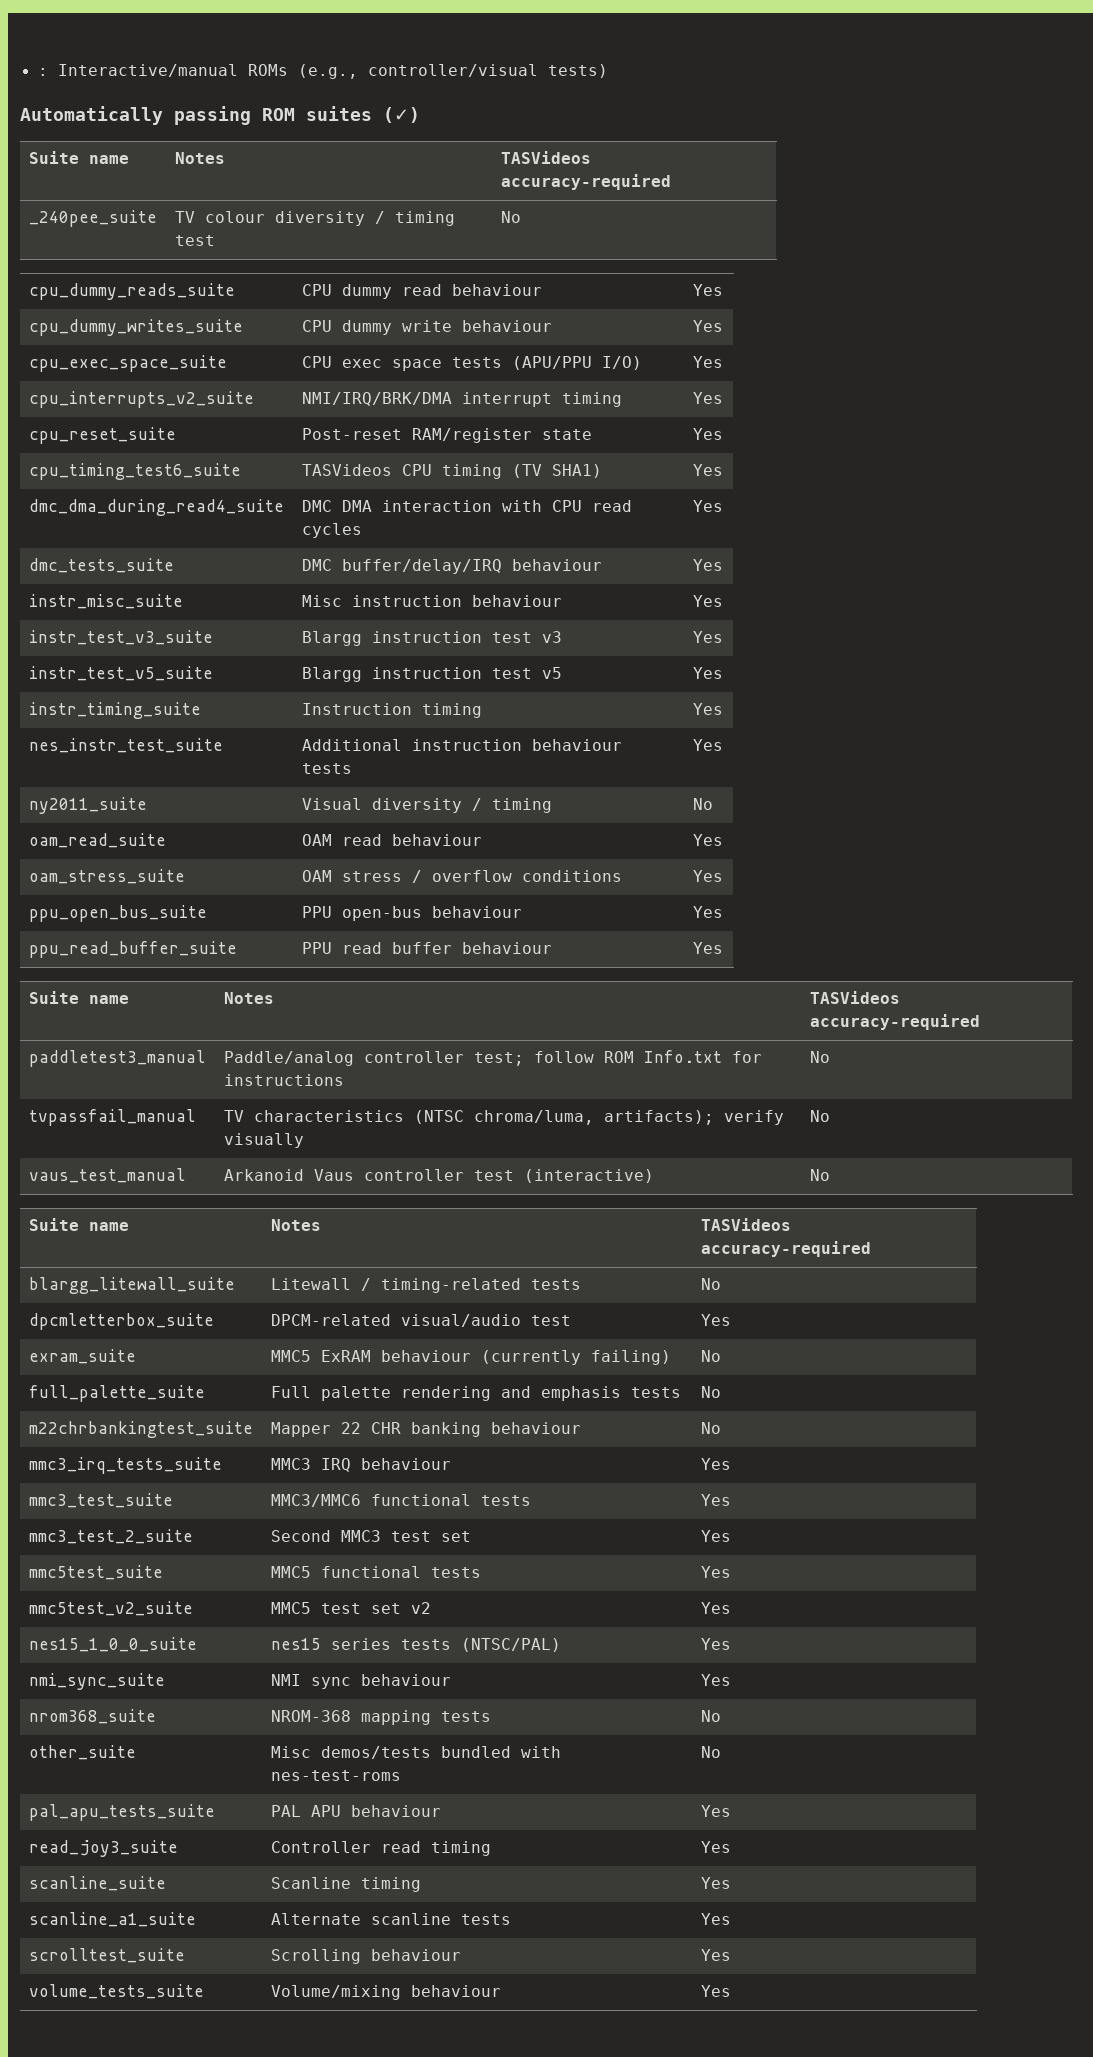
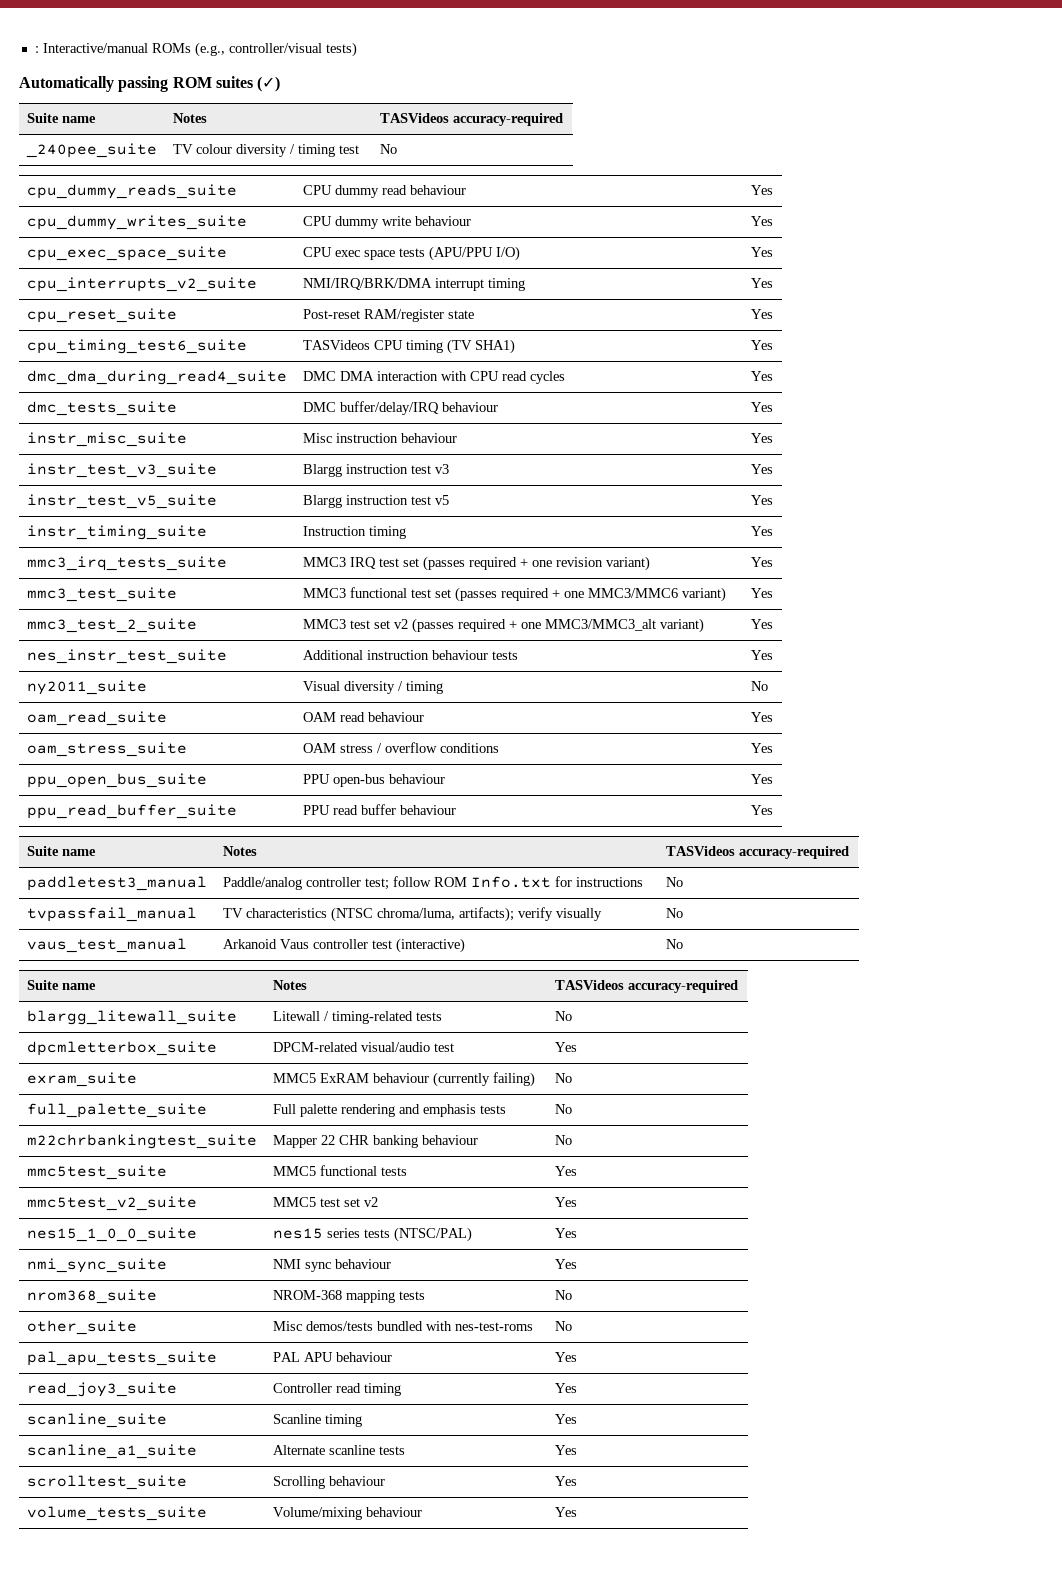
+ mmc3_irq_tests_suite | MMC3 IRQ test set (passes required + one revision variant) | Yes
+ mmc3_test_suite | MMC3 functional test set (passes required + one MMC3/MMC6 variant) | Yes
+ mmc3_test_2_suite | MMC3 test set v2 (passes required + one MMC3/MMC3_alt variant) | Yes
- mmc3_irq_tests_suite | MMC3 IRQ behaviour | Yes
- mmc3_test_suite | MMC3/MMC6 functional tests | Yes
- mmc3_test_2_suite | Second MMC3 test set | Yes

